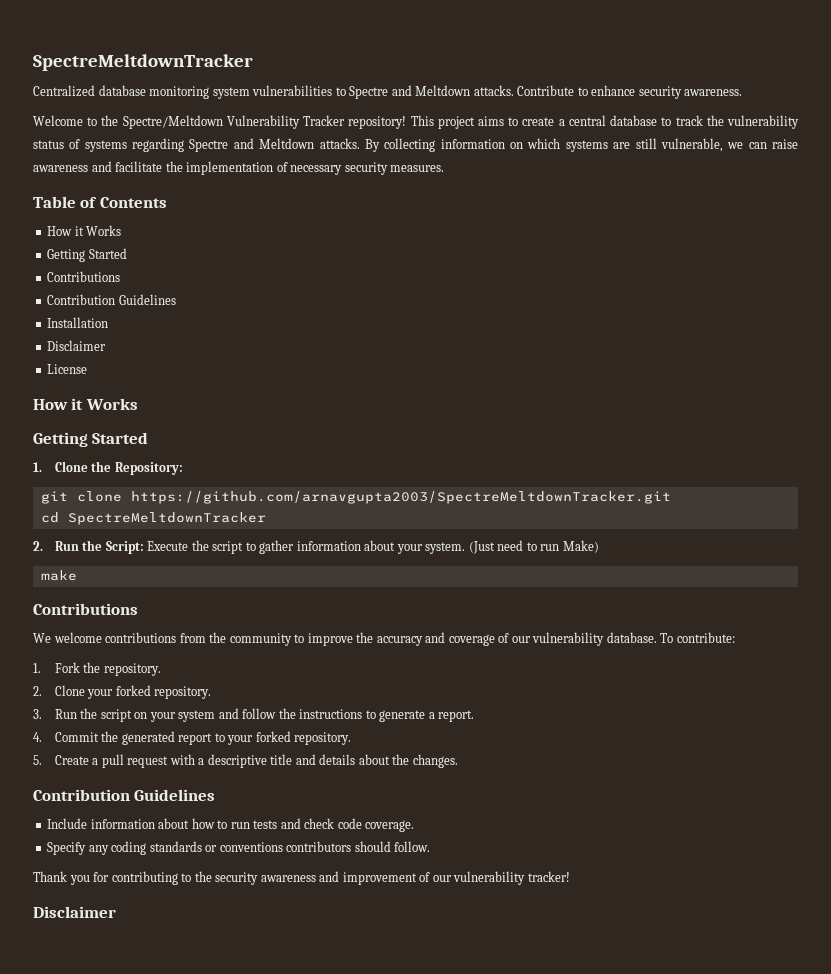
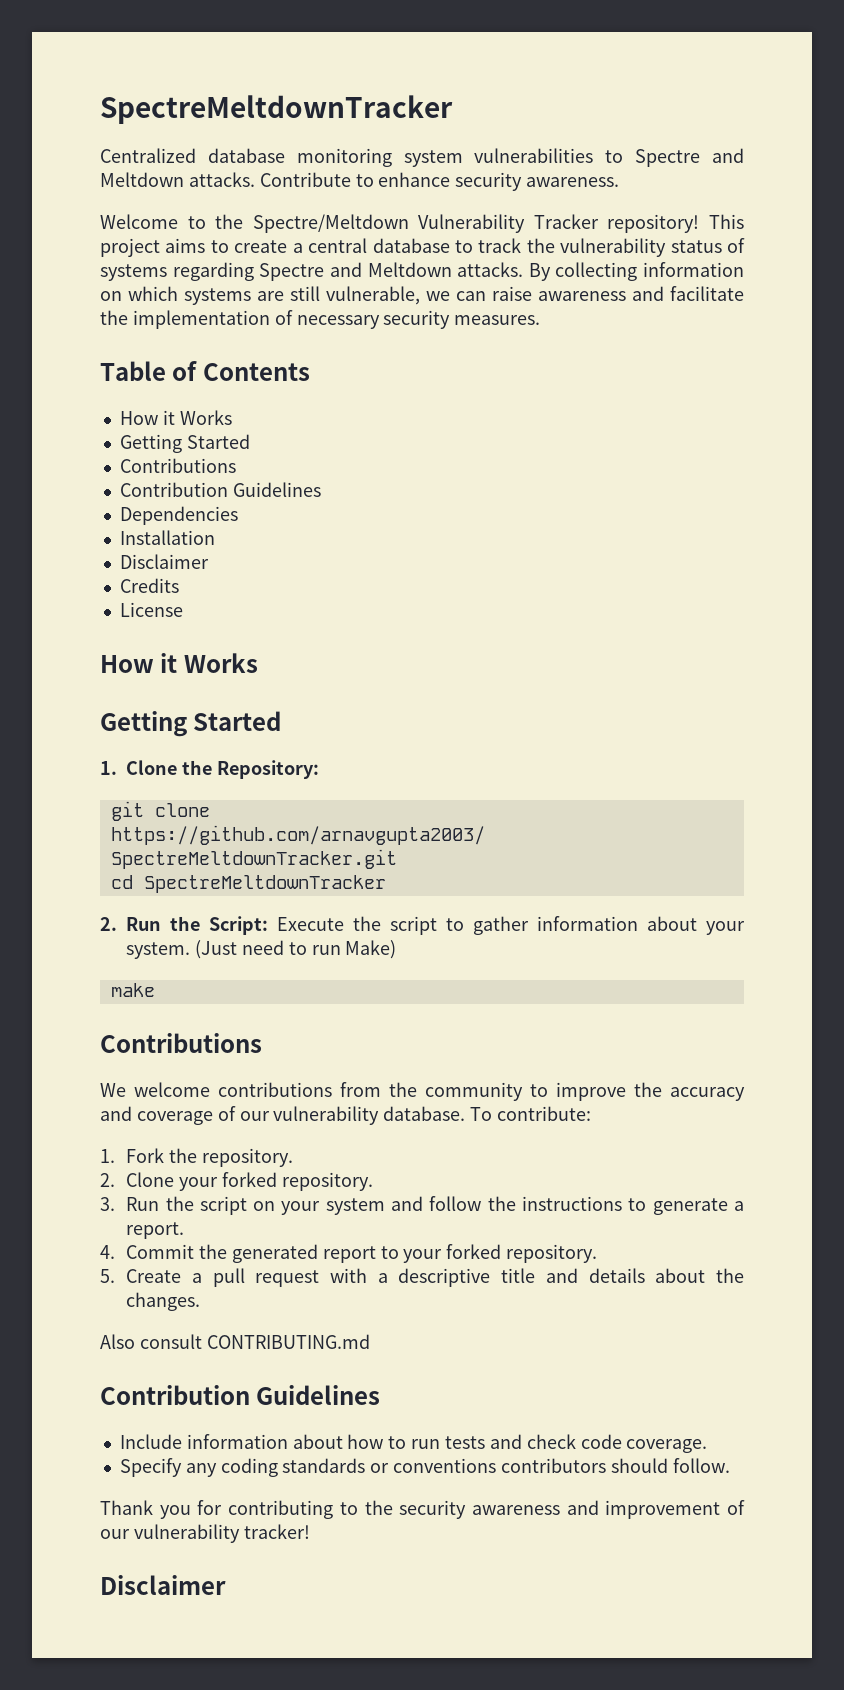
+ Dependencies
+ Credits
+ Also consult CONTRIBUTING.md

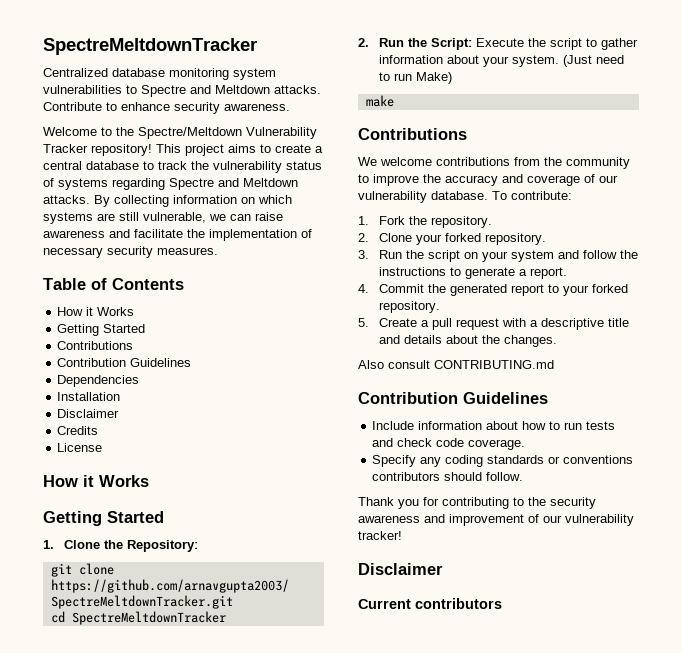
+ Current contributors

